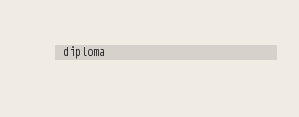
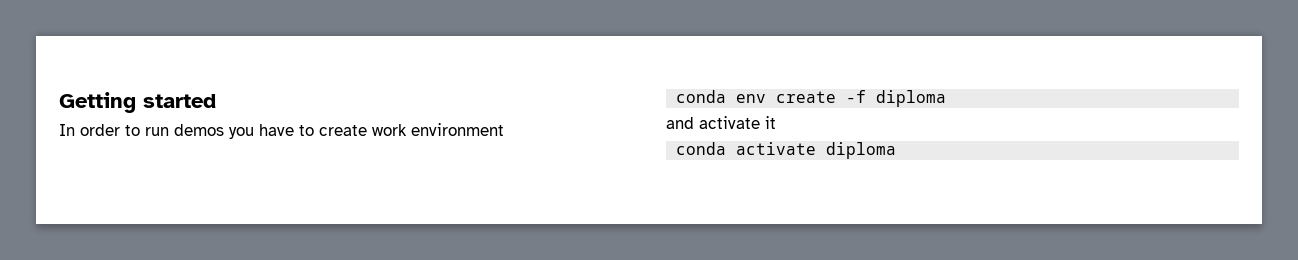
- diploma
+ Getting started
+ In order to run demos you have to create work environment
+ conda env create -f diploma
+ and activate it
+ conda activate diploma

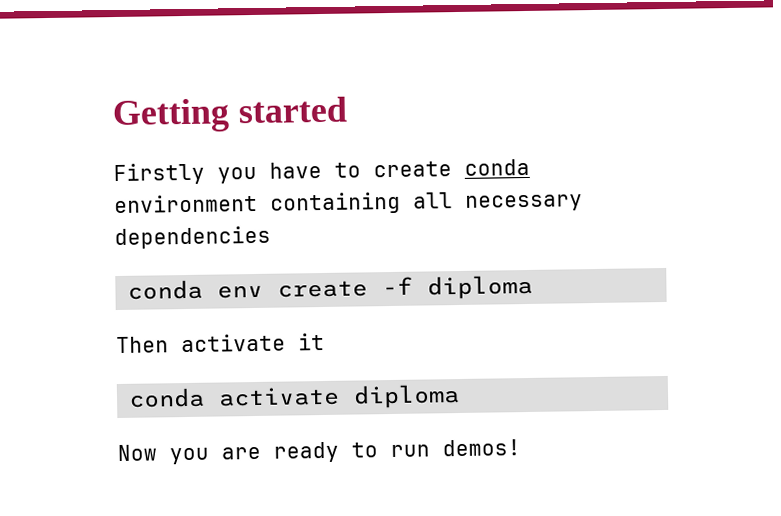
- In order to run demos you have to create work environment
+ Firstly you have to create conda environment containing all necessary dependencies
- and activate it
+ Then activate it
+ Now you are ready to run demos!

